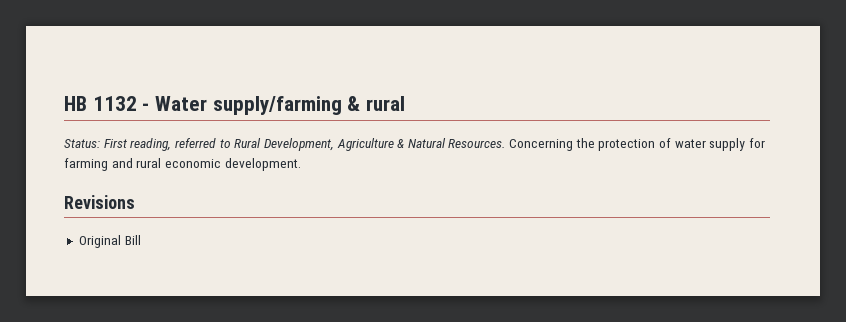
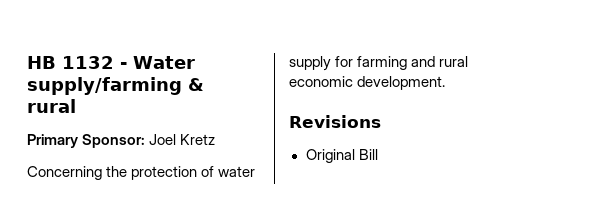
- Status: First reading, referred to Rural Development, Agriculture & Natural Resources. Concerning the protection of water supply for farming and rural economic development.
+ Primary Sponsor: Joel Kretz
+ Concerning the protection of water supply for farming and rural economic development.

